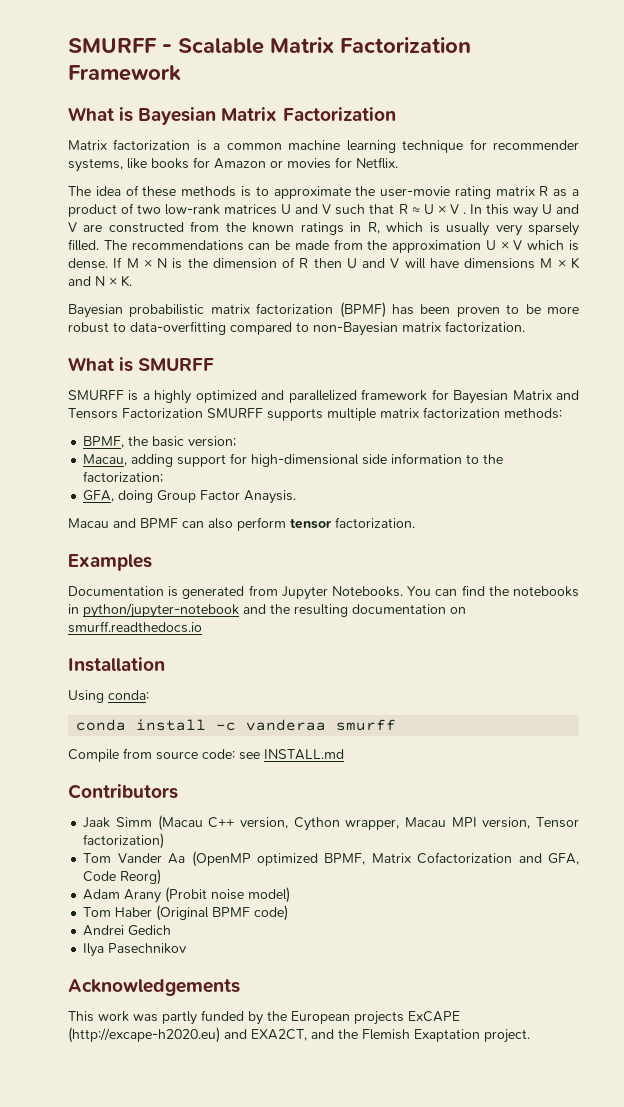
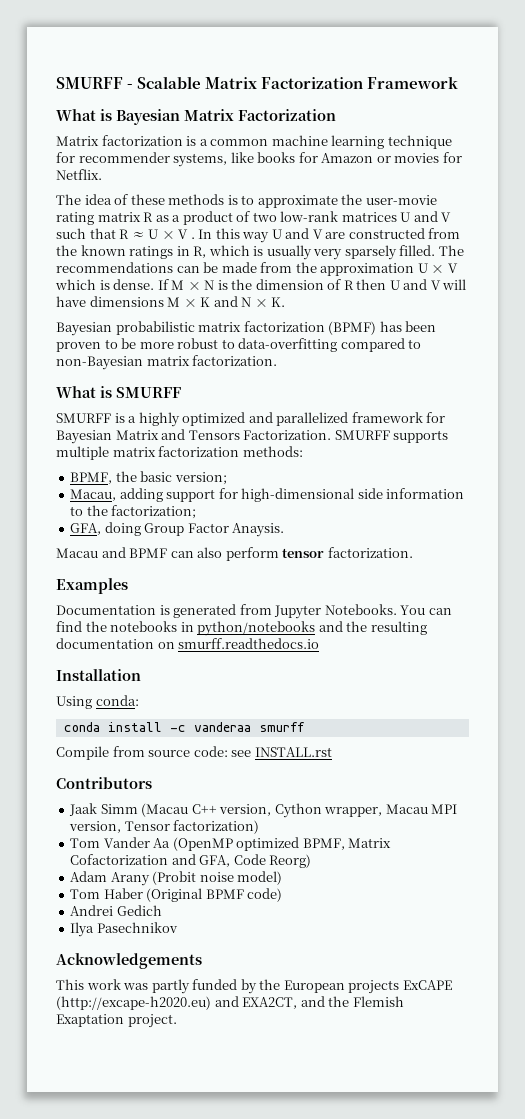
- SMURFF is a highly optimized and parallelized framework for Bayesian Matrix and Tensors Factorization SMURFF supports multiple matrix factorization methods:
+ SMURFF is a highly optimized and parallelized framework for Bayesian Matrix and Tensors Factorization. SMURFF supports multiple matrix factorization methods:
- You can find the notebooks in python/jupyter-notebook and the resulting documentation on smurff.readthedocs.io
+ You can find the notebooks in python/notebooks and the resulting documentation on smurff.readthedocs.io
- Compile from source code: see INSTALL.md
+ Compile from source code: see INSTALL.rst

